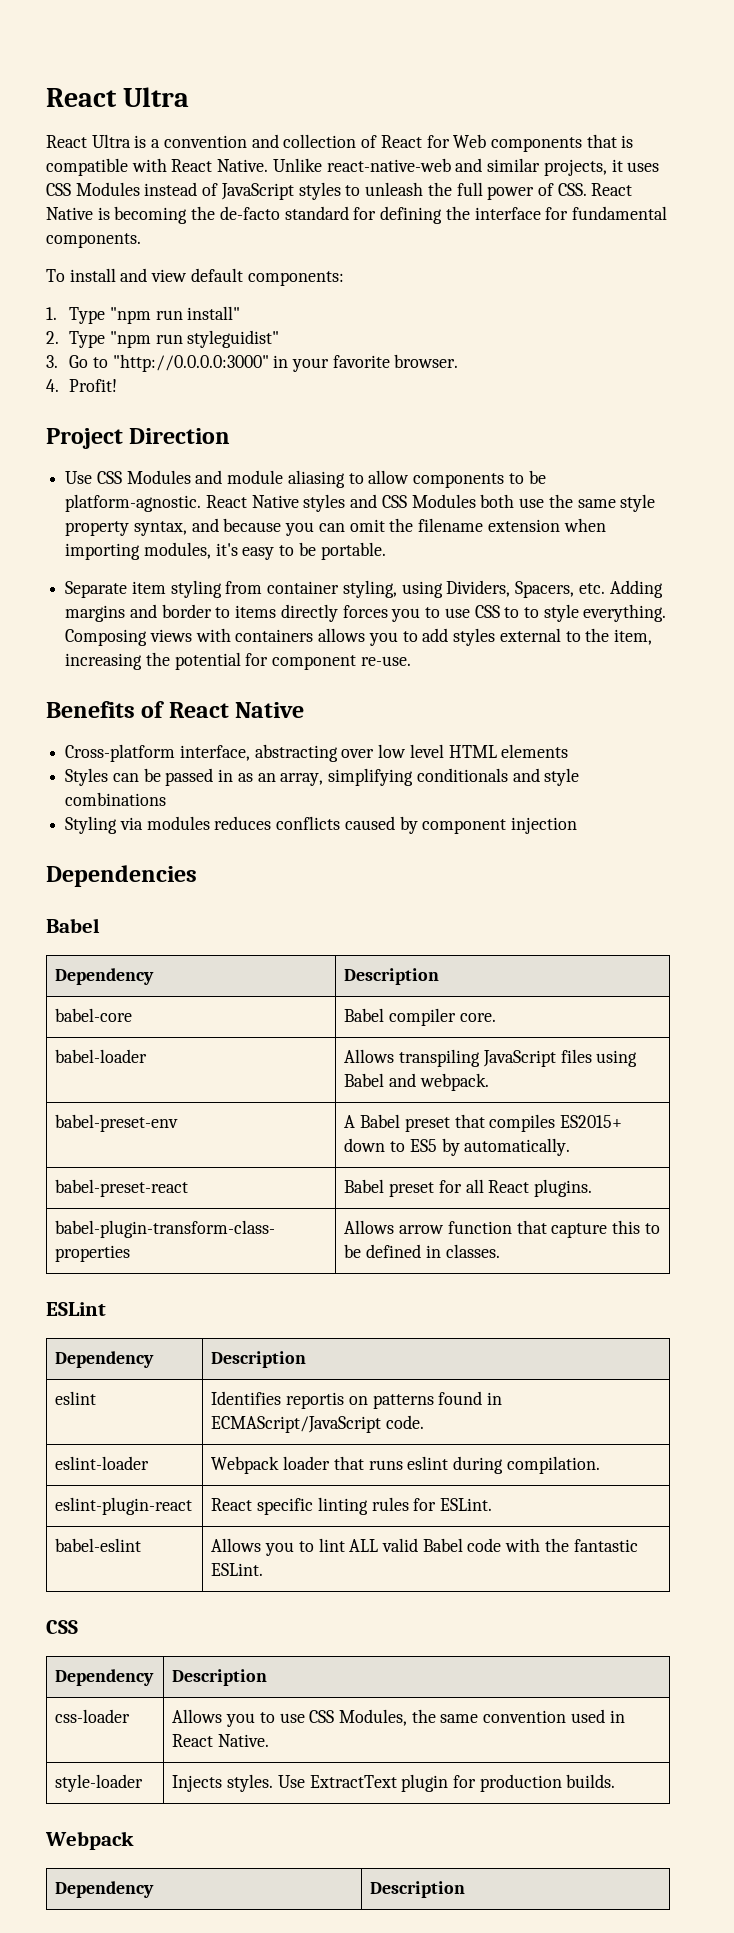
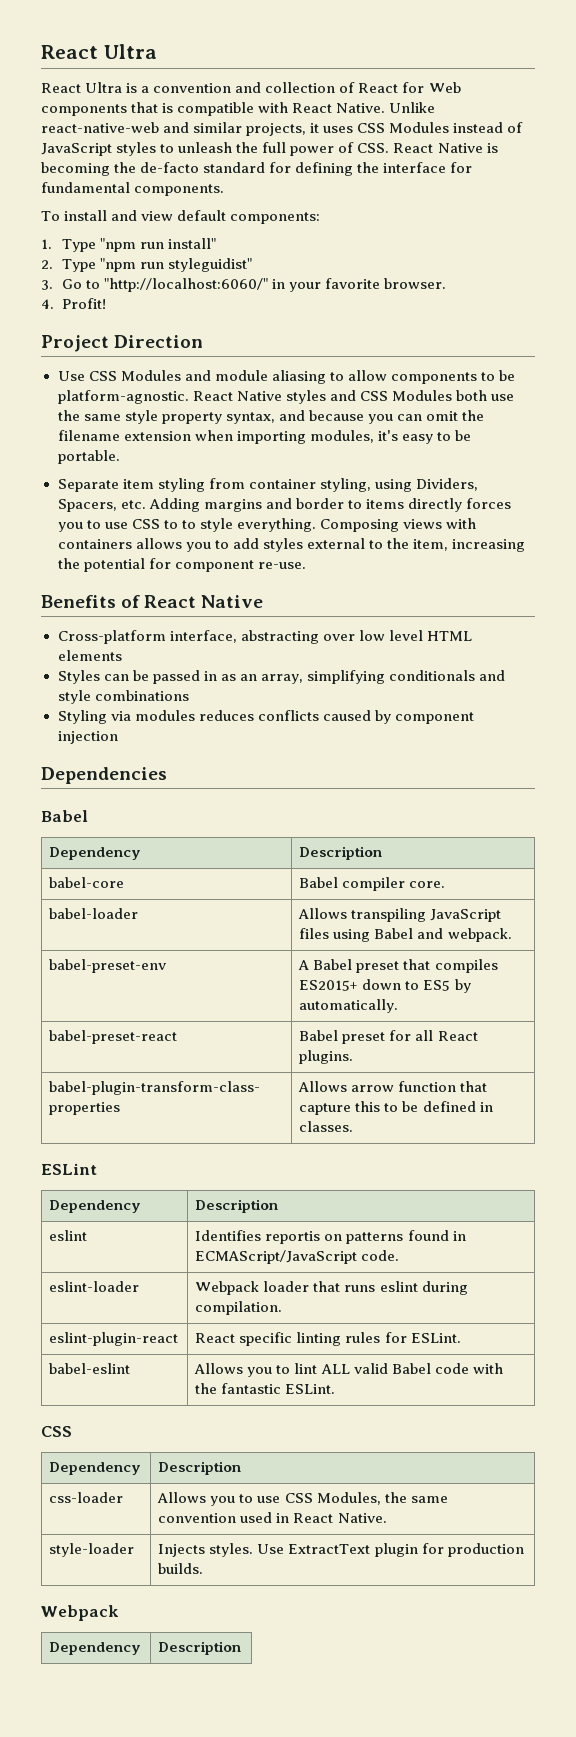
- 3. Go to "http://0.0.0.0:3000" in your favorite browser.
+ 3. Go to "http://localhost:6060/" in your favorite browser.

